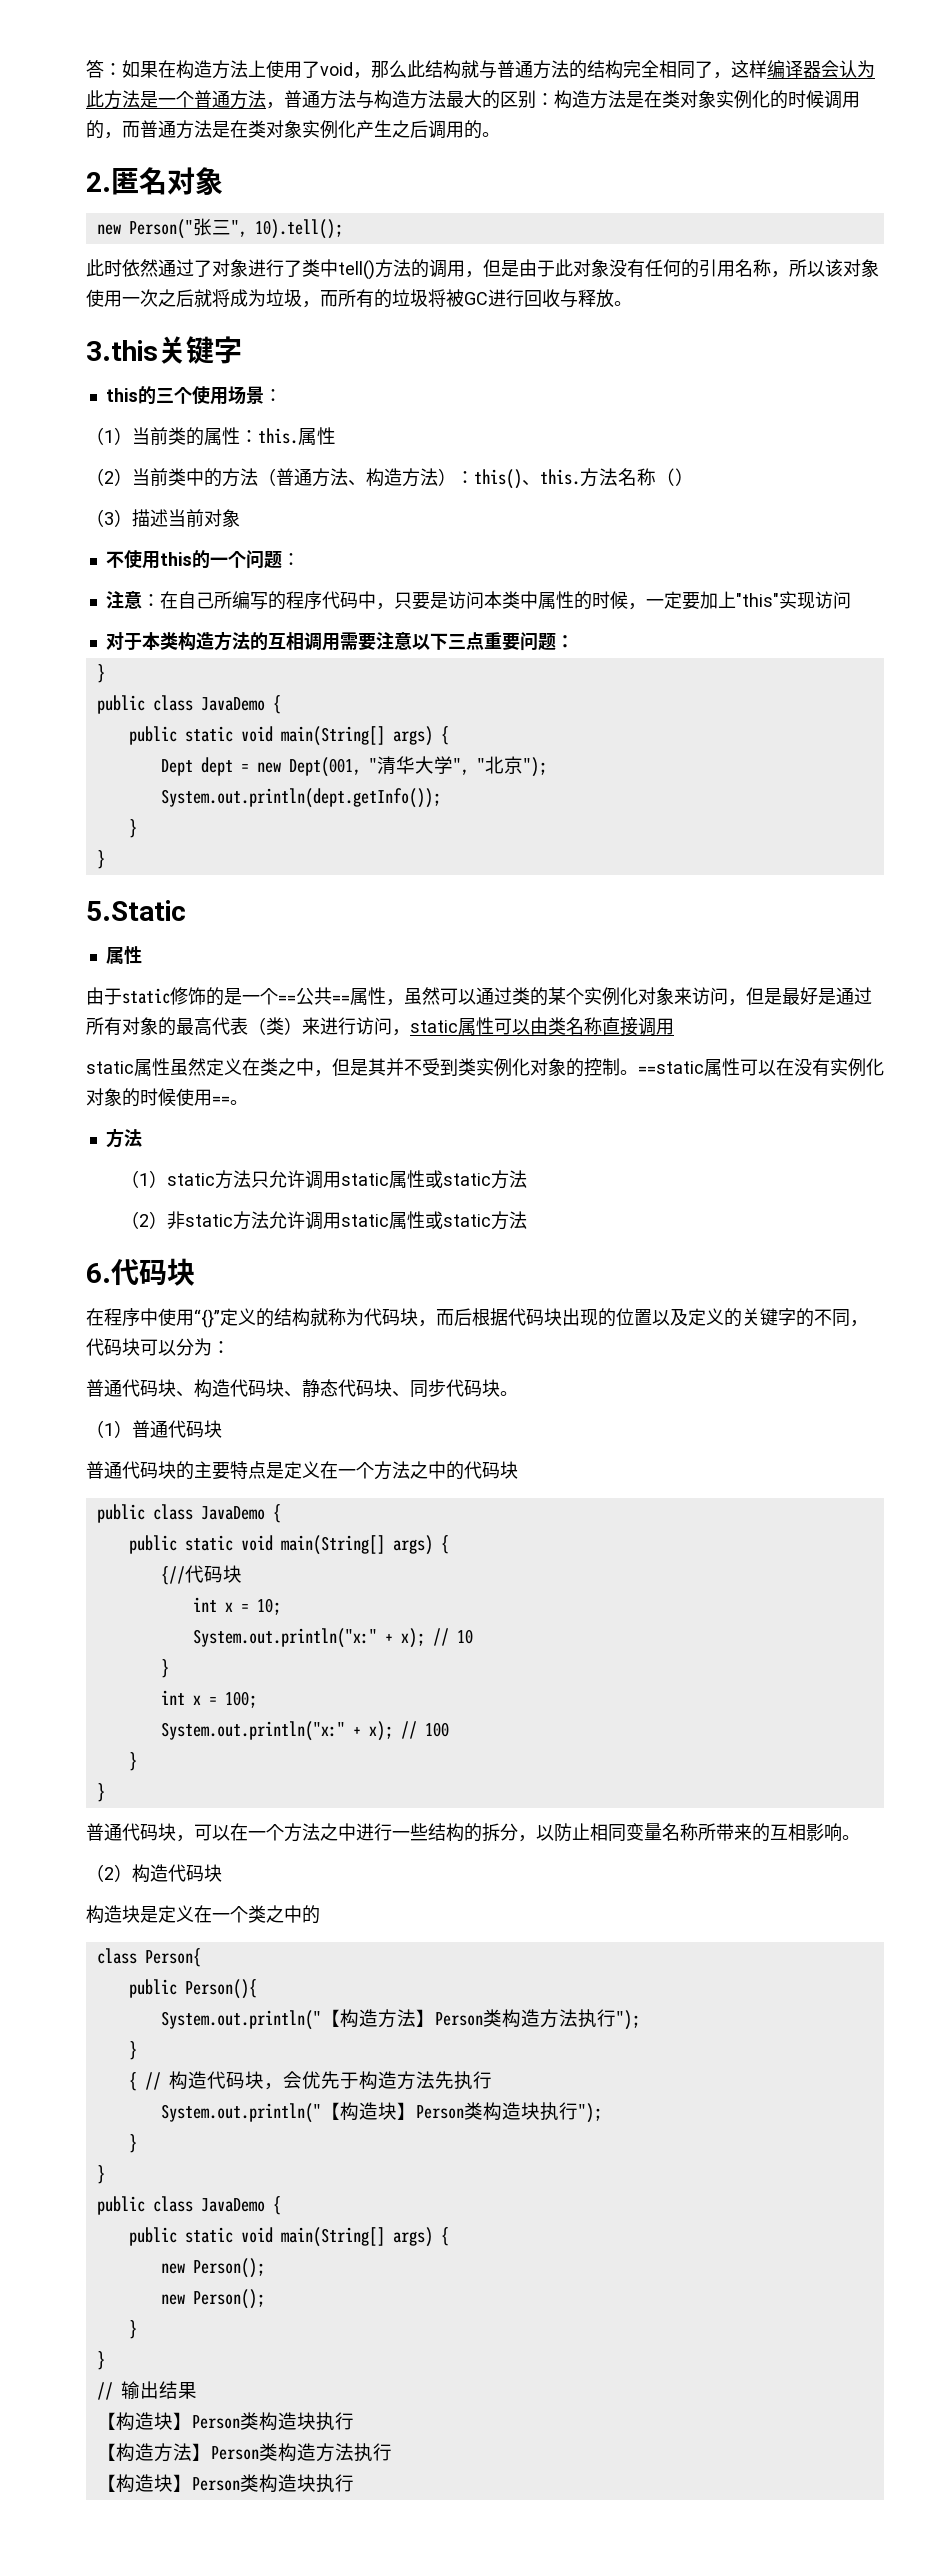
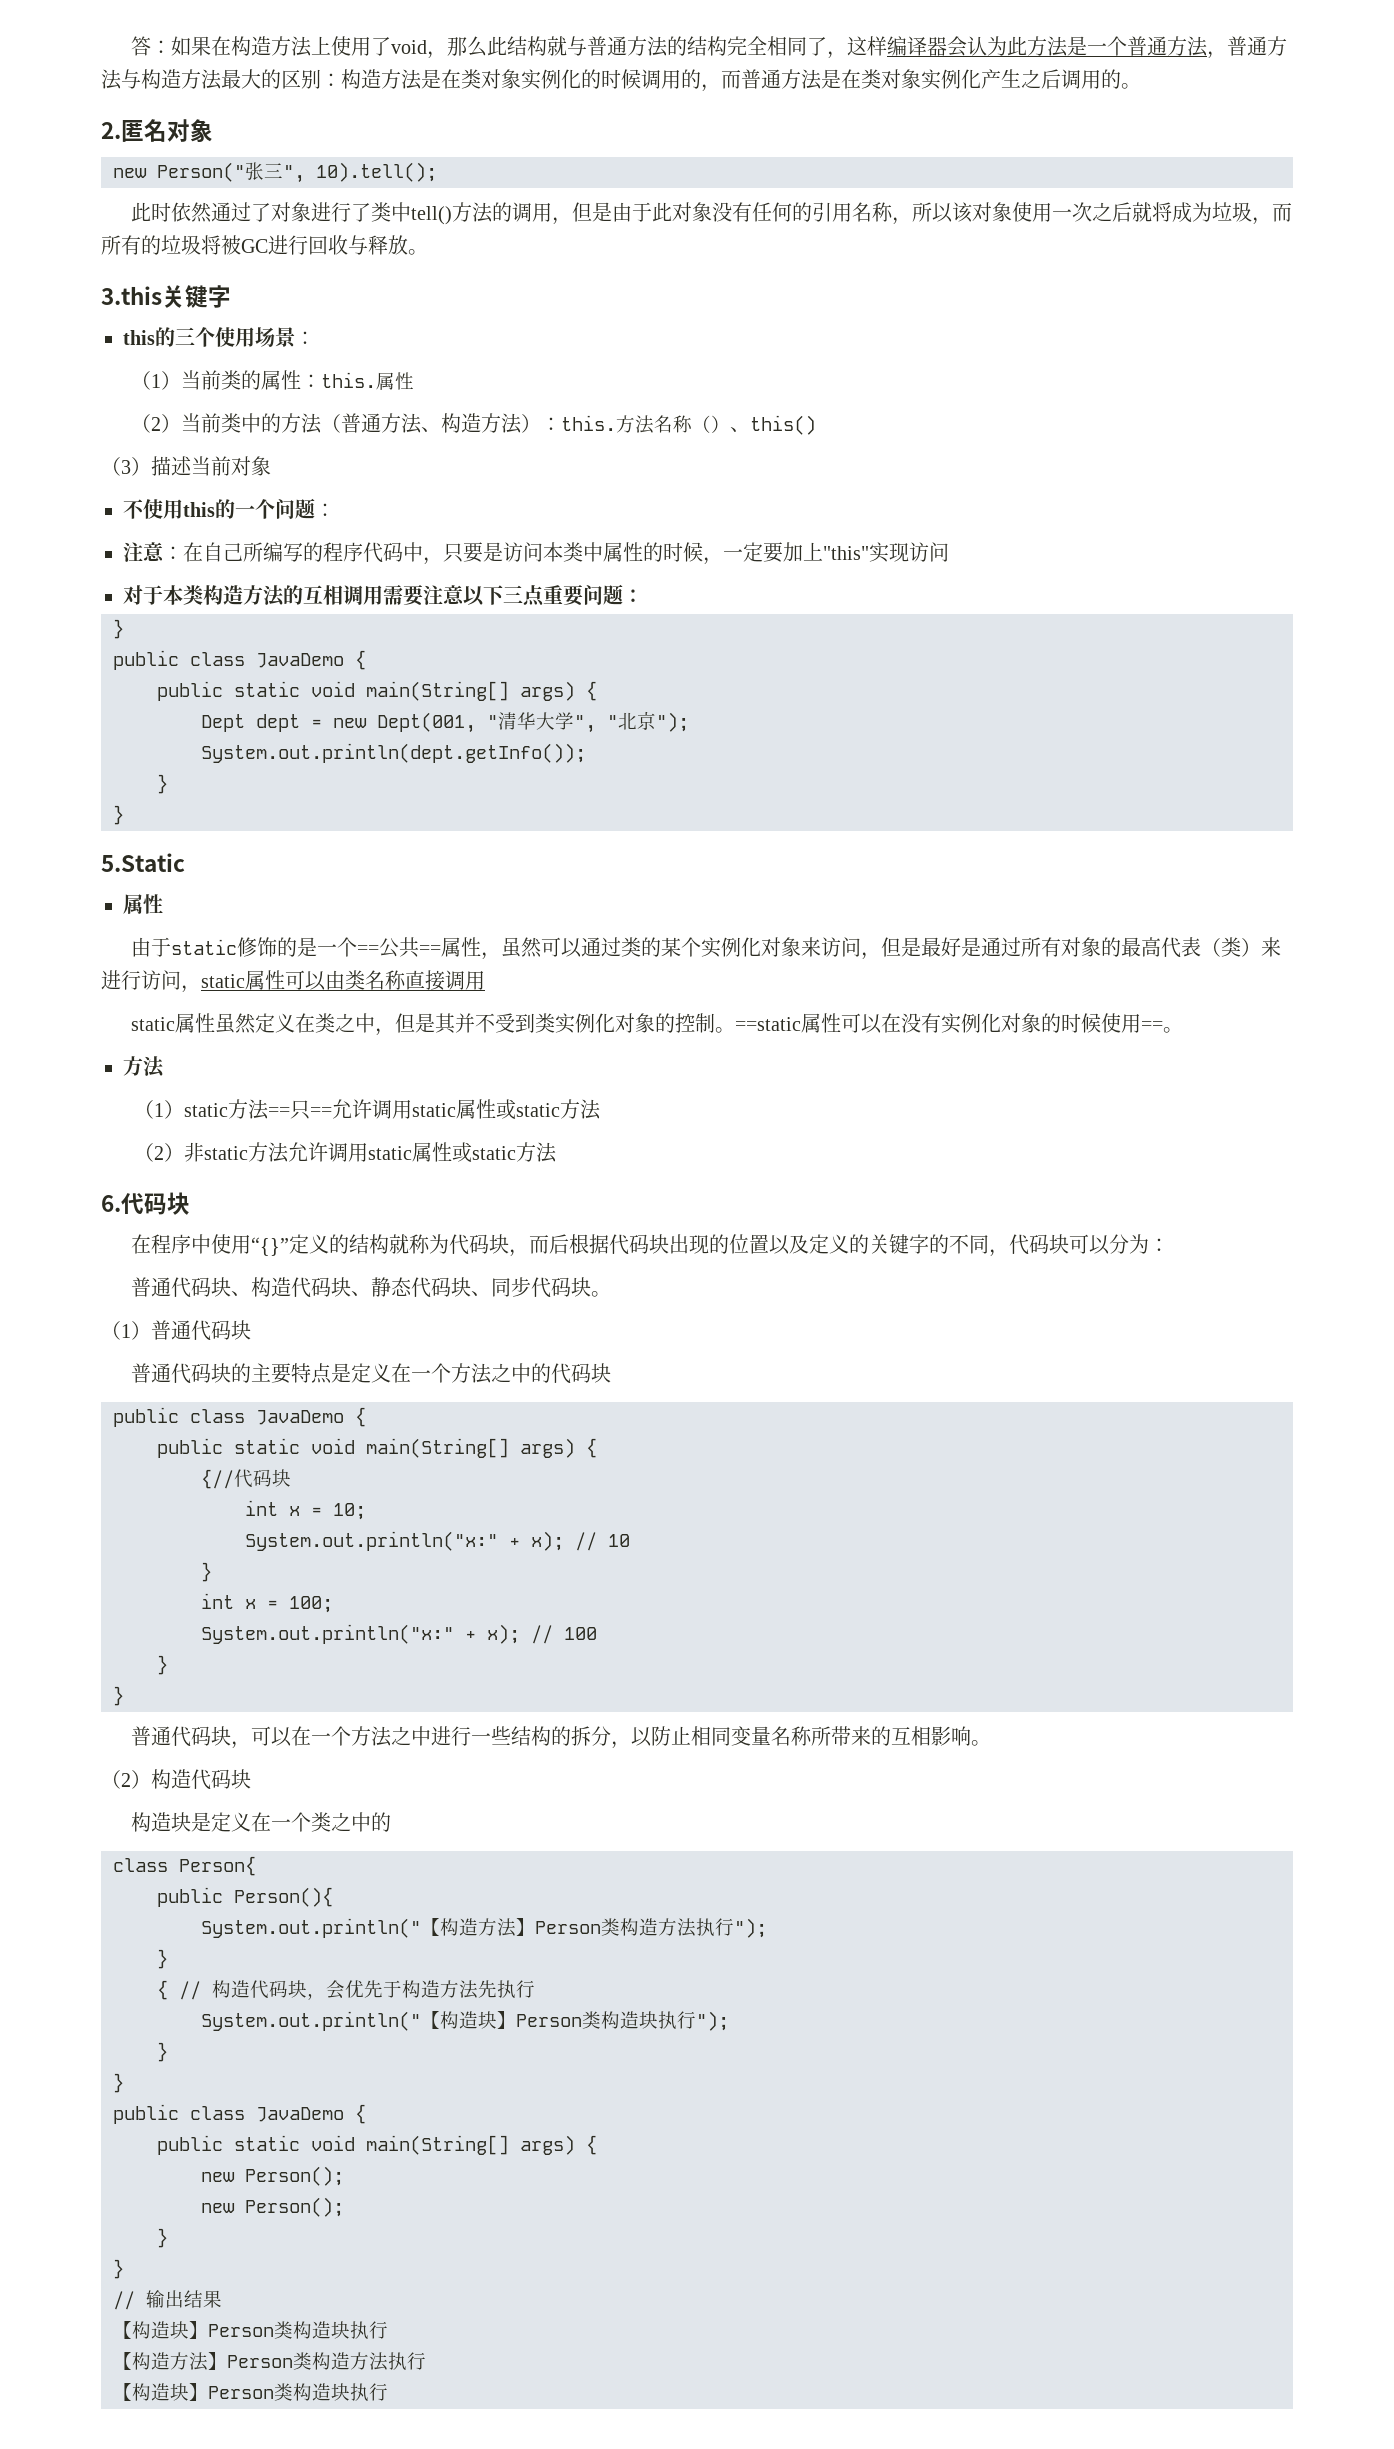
- （2）当前类中的方法（普通方法、构造方法）：this()、this.
+ （2）当前类中的方法（普通方法、构造方法）：this.
- 方法名称（）
+ 方法名称（）、this()
- （1）static方法只允许调用static属性或static方法
+ （1）static方法==只==允许调用static属性或static方法

